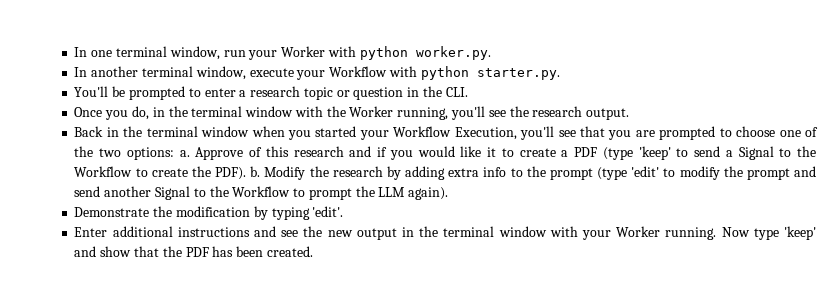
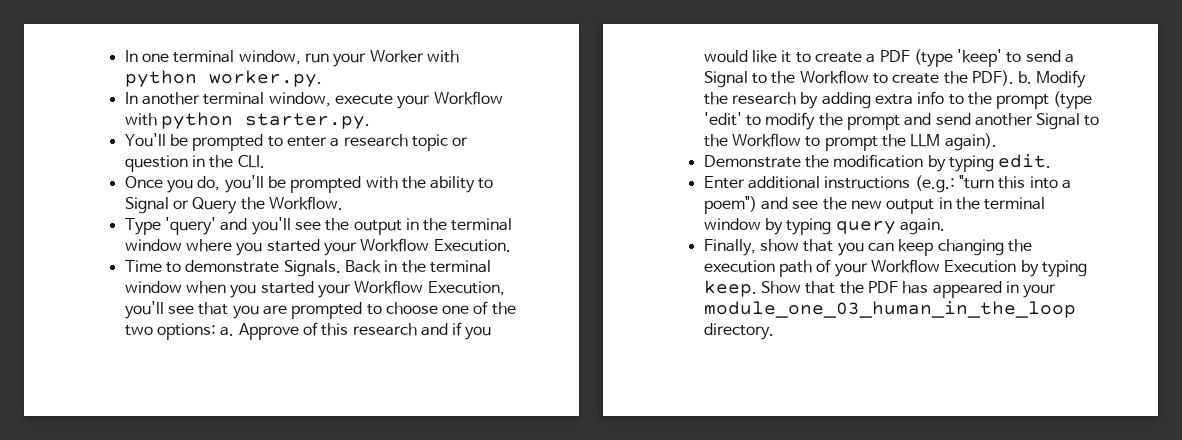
- Once you do, in the terminal window with the Worker running, you'll see the research output.
- Back in the terminal window when you started your Workflow Execution, you'll see that you are prompted to choose one of the two options: a.
+ Once you do, you'll be prompted with the ability to Signal or Query the Workflow.
+ Type 'query' and you'll see the output in the terminal window where you started your Workflow Execution.
+ Time to demonstrate Signals. Back in the terminal window when you started your Workflow Execution, you'll see that you are prompted to choose one of the two options: a.
- Demonstrate the modification by typing 'edit'.
+ Demonstrate the modification by typing edit.
- Enter additional instructions and see the new output in the terminal window with your Worker running. Now type 'keep' and show that the PDF has been created.
+ Enter additional instructions (e.g.: "turn this into a poem") and see the new output in the terminal window by typing query again.
+ Finally, show that you can keep changing the execution path of your Workflow Execution by typing keep. Show that the PDF has appeared in your module_one_03_human_in_the_loop directory.

